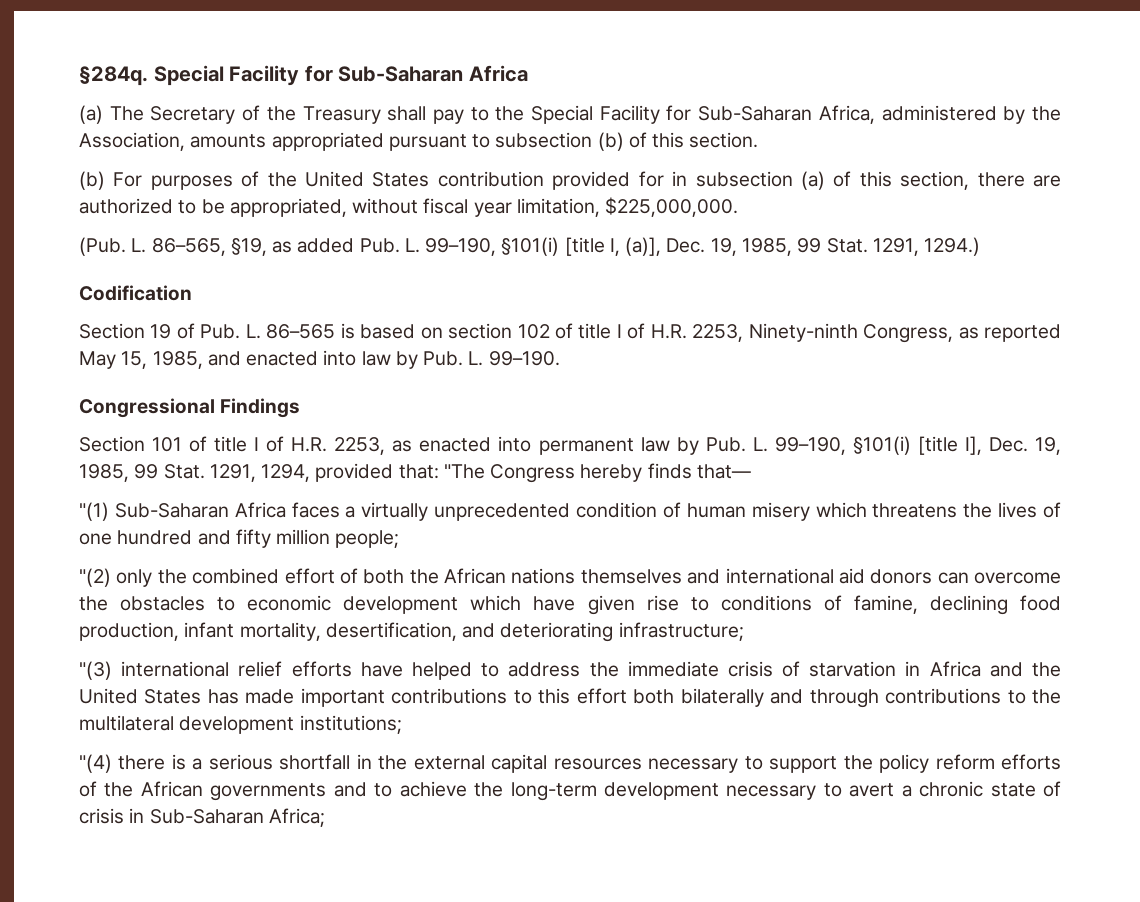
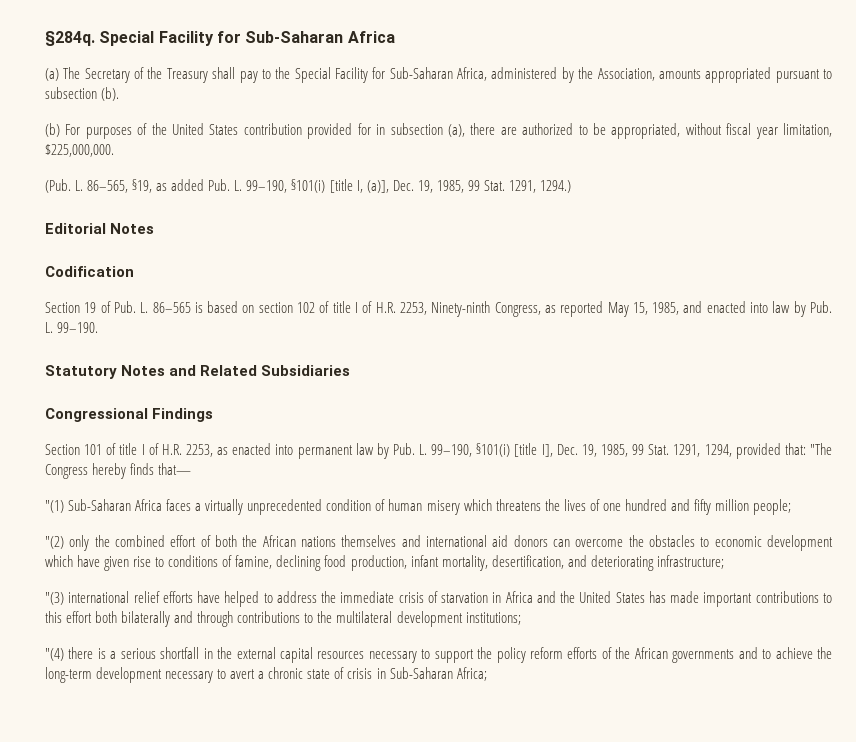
- (a) The Secretary of the Treasury shall pay to the Special Facility for Sub-Saharan Africa, administered by the Association, amounts appropriated pursuant to subsection (b) of this section.
+ (a) The Secretary of the Treasury shall pay to the Special Facility for Sub-Saharan Africa, administered by the Association, amounts appropriated pursuant to subsection (b).
- (b) For purposes of the United States contribution provided for in subsection (a) of this section, there are authorized to be appropriated, without fiscal year limitation, $225,000,000.
+ (b) For purposes of the United States contribution provided for in subsection (a), there are authorized to be appropriated, without fiscal year limitation, $225,000,000.
+ Editorial Notes
+ Statutory Notes and Related Subsidiaries

